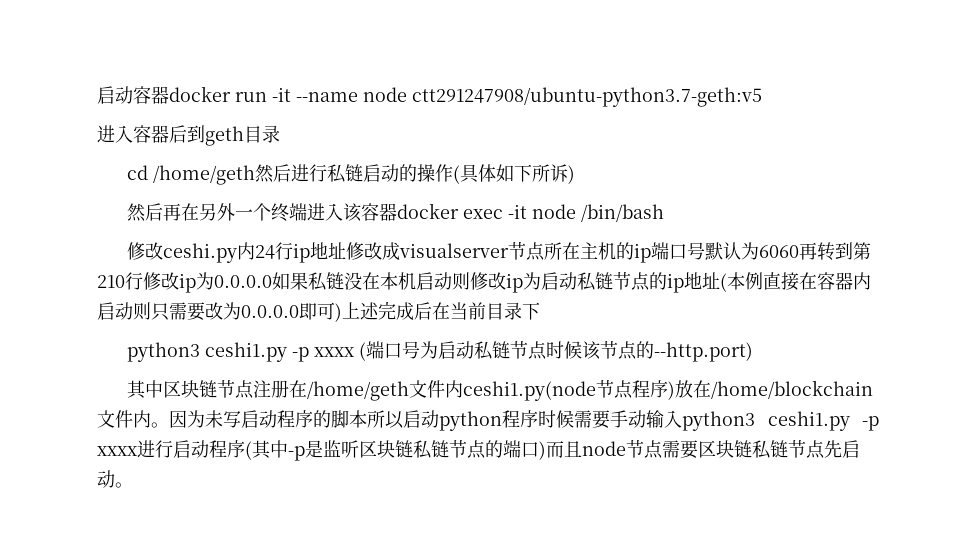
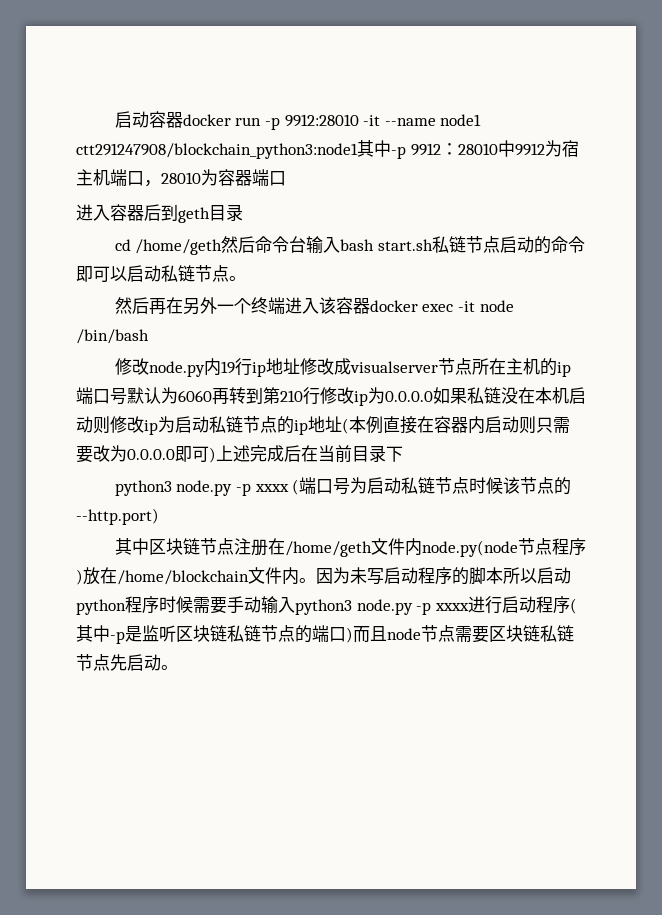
- 启动容器docker run -it --name node ctt291247908/ubuntu-python3.7-geth:v5
+ 启动容器docker run -p 9912:28010 -it --name node1 ctt291247908/blockchain_python3:node1其中-p 9912：28010中9912为宿主机端口，28010为容器端口
- cd /home/geth然后进行私链启动的操作(具体如下所诉)
+ cd /home/geth然后命令台输入bash start.sh私链节点启动的命令即可以启动私链节点。
- 修改ceshi.py内24行ip地址修改成visualserver节点所在主机的ip端口号默认为6060再转到第210行修改ip为0.0.0.0如果私链没在本机启动则修改ip为启动私链节点的ip地址(本例直接在容器内启动则只需要改为0.0.0.0即可)上述完成后在当前目录下
+ 修改node.py内19行ip地址修改成visualserver节点所在主机的ip端口号默认为6060再转到第210行修改ip为0.0.0.0如果私链没在本机启动则修改ip为启动私链节点的ip地址(本例直接在容器内启动则只需要改为0.0.0.0即可)上述完成后在当前目录下
- python3 ceshi1.py -p xxxx (端口号为启动私链节点时候该节点的--http.port)
+ python3 node.py -p xxxx (端口号为启动私链节点时候该节点的--http.port)
- 其中区块链节点注册在/home/geth文件内ceshi1.py(node节点程序)放在/home/blockchain文件内。
+ 其中区块链节点注册在/home/geth文件内node.py(node节点程序)放在/home/blockchain文件内。
- 因为未写启动程序的脚本所以启动python程序时候需要手动输入python3 ceshi1.py -p xxxx进行启动程序(其中-p是监听区块链私链节点的端口)而且node节点需要区块链私链节点先启动。
+ 因为未写启动程序的脚本所以启动python程序时候需要手动输入python3 node.py -p xxxx进行启动程序(其中-p是监听区块链私链节点的端口)而且node节点需要区块链私链节点先启动。

